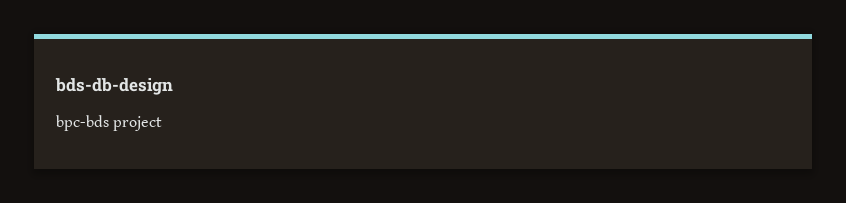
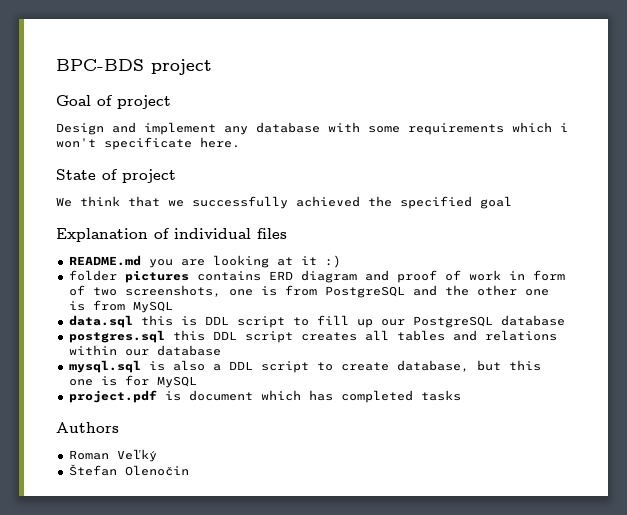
- bds-db-design
- bpc-bds project
+ BPC-BDS project
+ Goal of project
+ Design and implement any database with some requirements which i won't specificate here.
+ State of project
+ We think that we successfully achieved the specified goal
+ Explanation of individual files
+ README.md you are looking at it :)
+ folder pictures contains ERD diagram and proof of work in form of two screenshots, one is from PostgreSQL and the other one is from MySQL
+ data.sql this is DDL script to fill up our PostgreSQL database
+ postgres.sql this DDL script creates all tables and relations within our database
+ mysql.sql is also a DDL script to create database, but this one is for MySQL
+ project.pdf is document which has completed tasks
+ Authors
+ Roman Veľký
+ Štefan Olenočin

